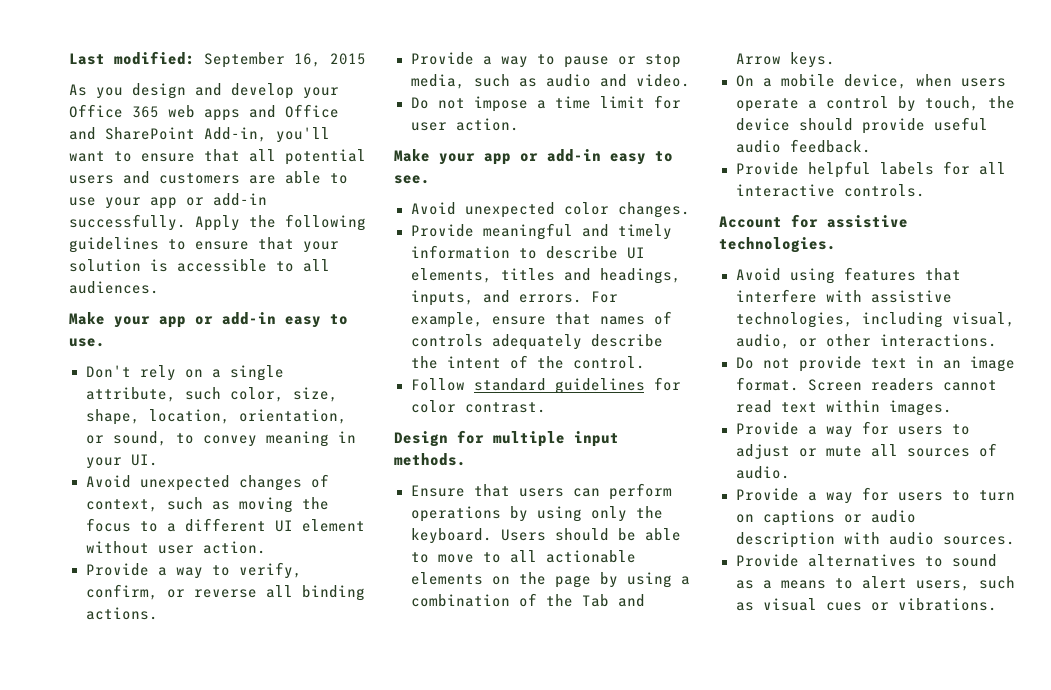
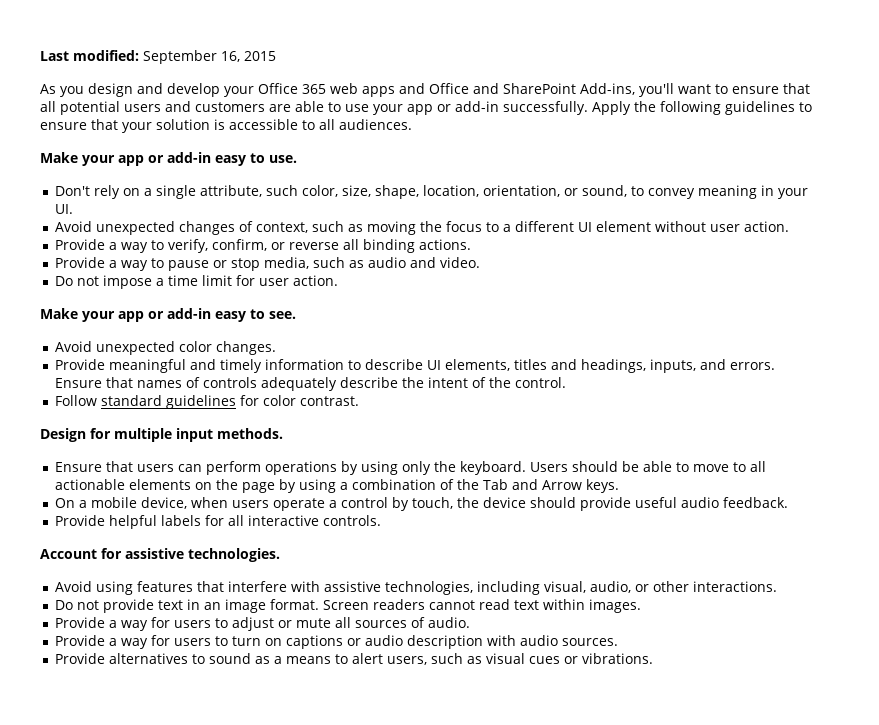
- As you design and develop your Office 365 web apps and Office and SharePoint Add-in, you'll want to ensure that all potential users and customers are able to use your app or add-in successfully.
+ As you design and develop your Office 365 web apps and Office and SharePoint Add-ins, you'll want to ensure that all potential users and customers are able to use your app or add-in successfully.
- For example, ensure that names of controls adequately describe the intent of the control.
+ Ensure that names of controls adequately describe the intent of the control.

